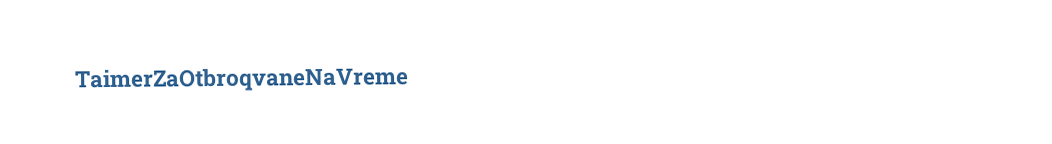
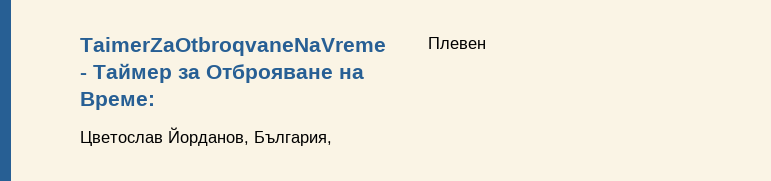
- TaimerZaOtbroqvaneNaVreme
+ TaimerZaOtbroqvaneNaVreme - Таймер за Отброяване на Време:
+ Цветослав Йорданов, България, Плевен

